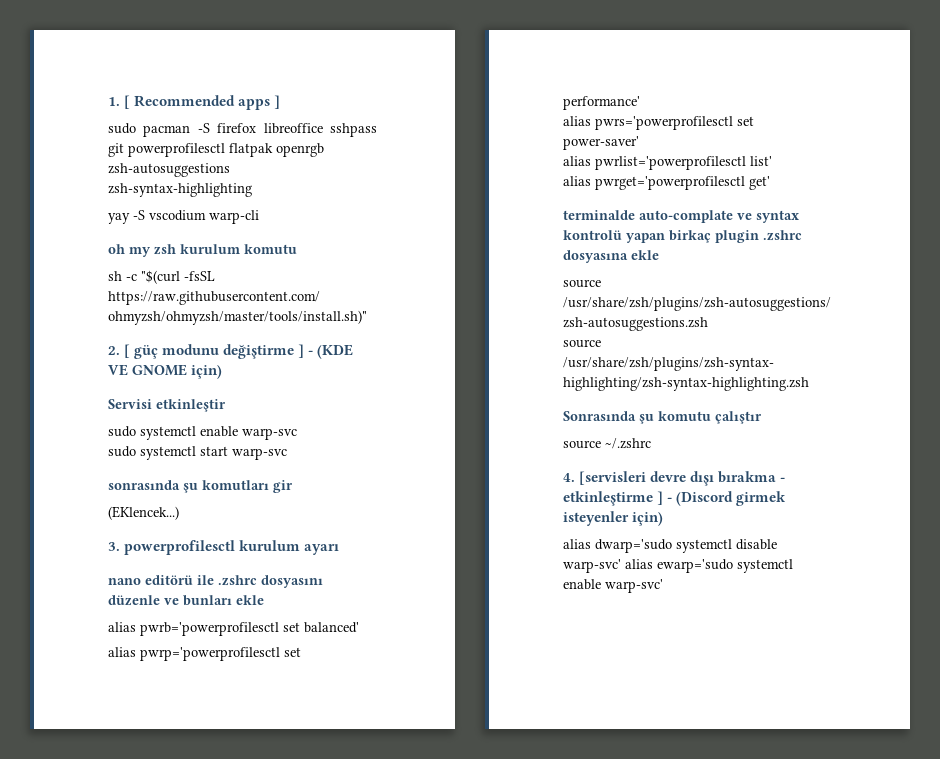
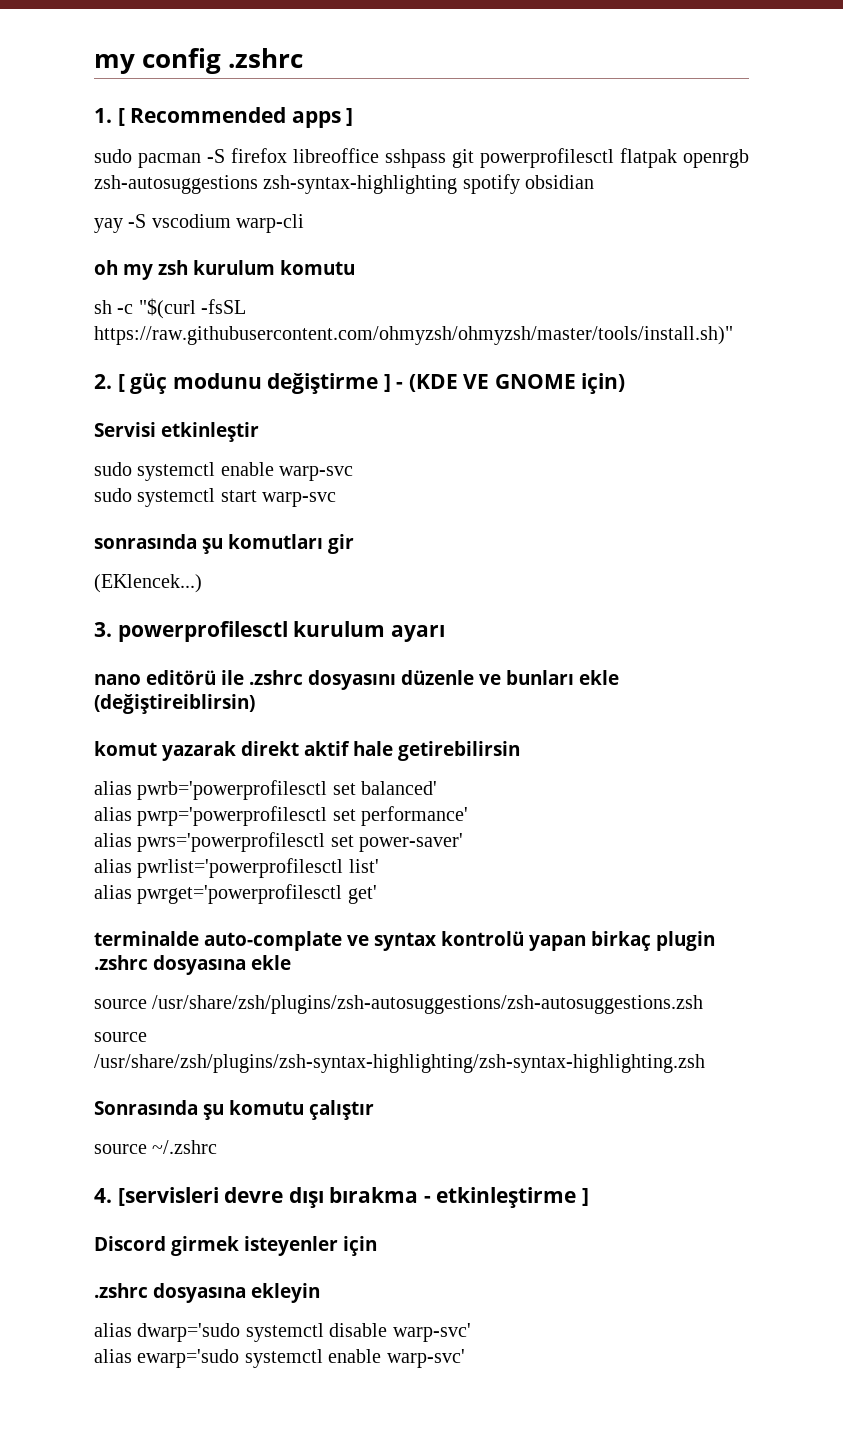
+ my config .zshrc
- sudo pacman -S firefox libreoffice sshpass git powerprofilesctl flatpak openrgb zsh-autosuggestions zsh-syntax-highlighting
+ sudo pacman -S firefox libreoffice sshpass git powerprofilesctl flatpak openrgb zsh-autosuggestions zsh-syntax-highlighting spotify obsidian
- nano editörü ile .zshrc dosyasını düzenle ve bunları ekle
+ nano editörü ile .zshrc dosyasını düzenle ve bunları ekle (değiştireiblirsin)
+ komut yazarak direkt aktif hale getirebilirsin
- 4. [servisleri devre dışı bırakma - etkinleştirme ] - (Discord girmek isteyenler için)
+ 4. [servisleri devre dışı bırakma - etkinleştirme ]
+ Discord girmek isteyenler için
+ .zshrc dosyasına ekleyin
- alias dwarp='sudo systemctl disable warp-svc' alias ewarp='sudo systemctl enable warp-svc'
+ alias dwarp='sudo systemctl disable warp-svc'
+ alias ewarp='sudo systemctl enable warp-svc'

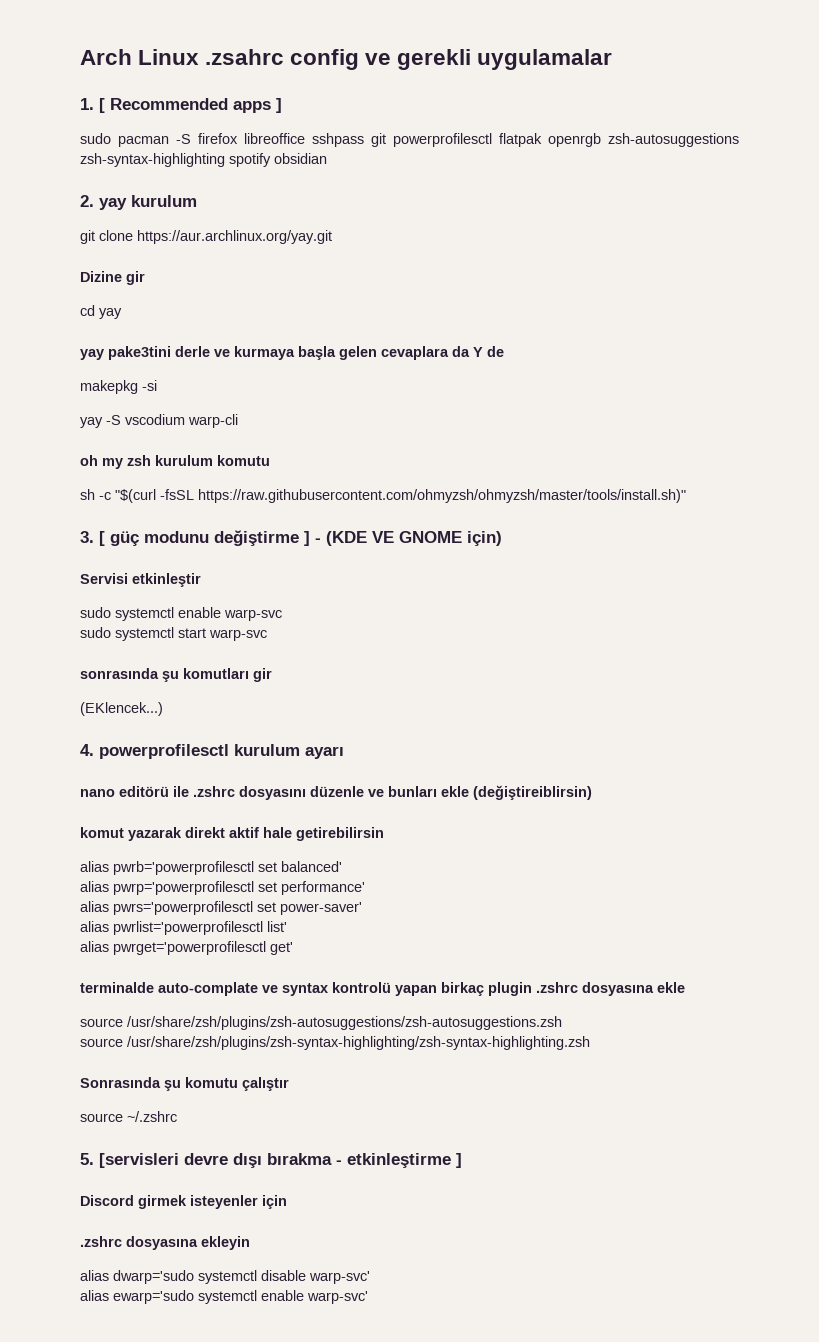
- my config .zshrc
+ Arch Linux .zsahrc config ve gerekli uygulamalar
+ 2. yay kurulum
+ git clone https://aur.archlinux.org/yay.git
+ Dizine gir
+ cd yay
+ yay pake3tini derle ve kurmaya başla gelen cevaplara da Y de
+ makepkg -si
- 2. [ güç modunu değiştirme ] - (KDE VE GNOME için)
+ 3. [ güç modunu değiştirme ] - (KDE VE GNOME için)
- 3. powerprofilesctl kurulum ayarı
+ 4. powerprofilesctl kurulum ayarı
- 4. [servisleri devre dışı bırakma - etkinleştirme ]
+ 5. [servisleri devre dışı bırakma - etkinleştirme ]

